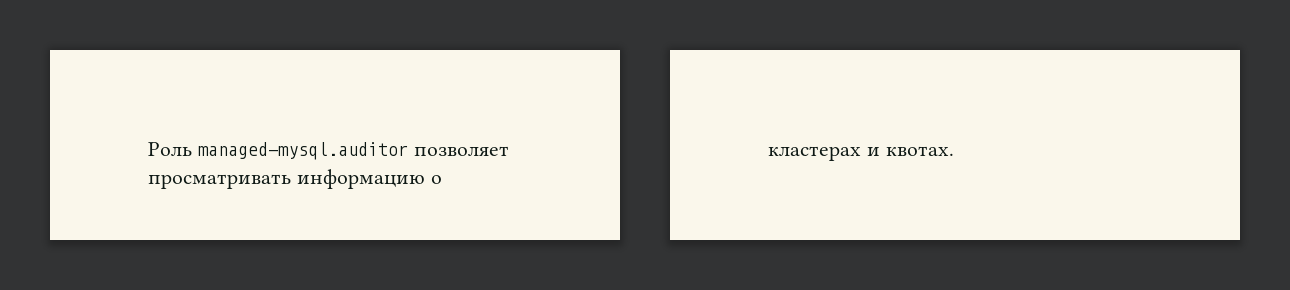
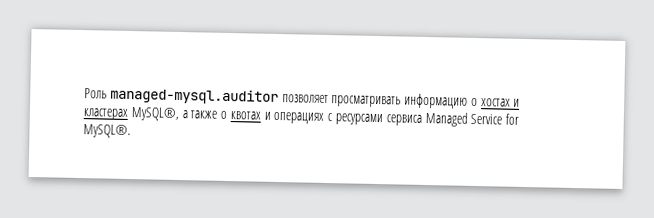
- Роль managed-mysql.auditor позволяет просматривать информацию о кластерах и квотах.
+ Роль managed-mysql.auditor позволяет просматривать информацию о хостах и кластерах MySQL®, а также о квотах и операциях с ресурсами сервиса Managed Service for MySQL®.

